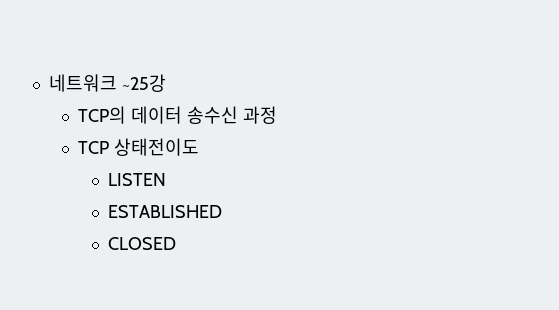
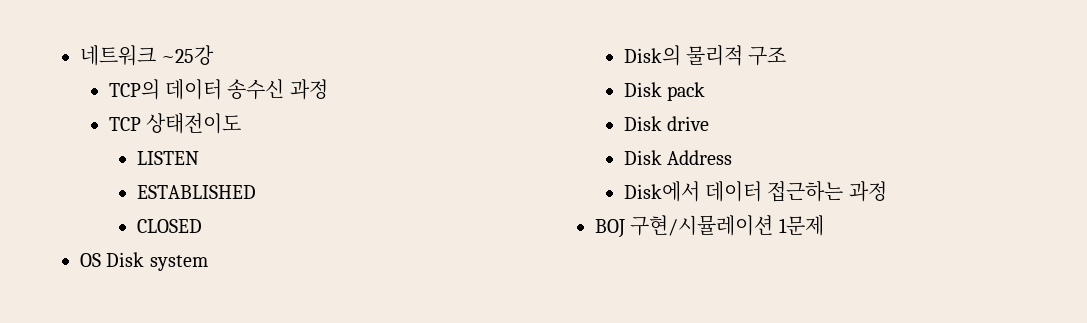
+ OS Disk system
+ Disk의 물리적 구조
+ Disk pack
+ Disk drive
+ Disk Address
+ Disk에서 데이터 접근하는 과정
+ BOJ 구현/시뮬레이션 1문제

